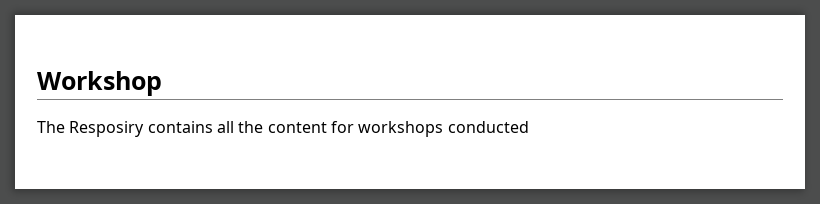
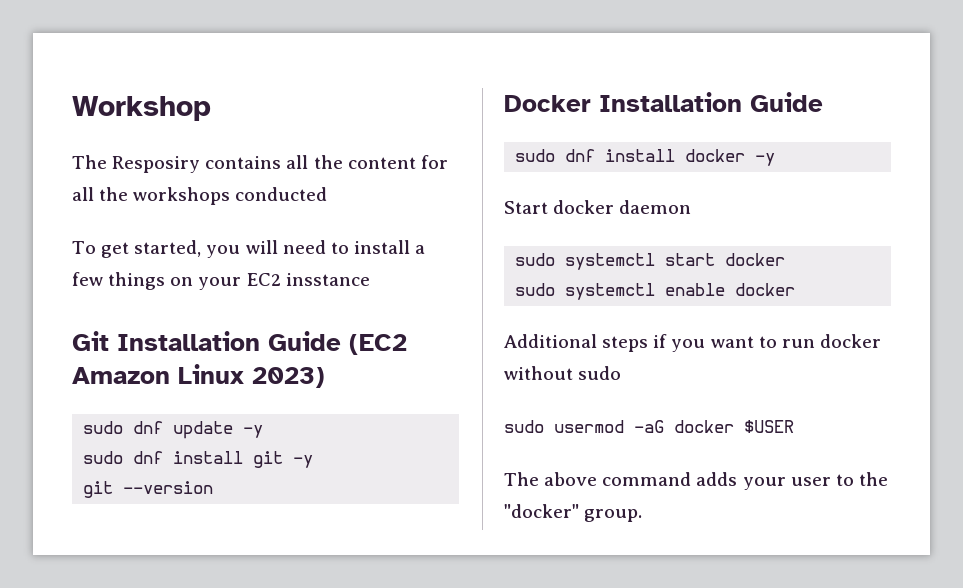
- The Resposiry contains all the content for workshops conducted
+ The Resposiry contains all the content for all the workshops conducted
+ To get started, you will need to install a few things on your EC2 insstance
+ Git Installation Guide (EC2 Amazon Linux 2023)
+ sudo dnf update -y
+ sudo dnf install git -y
+ git --version
+ Docker Installation Guide
+ sudo dnf install docker -y
+ Start docker daemon
+ sudo systemctl start docker
+ sudo systemctl enable docker
+ Additional steps if you want to run docker without sudo
+ sudo usermod -aG docker $USER
+ The above command adds your user to the "docker" group.

